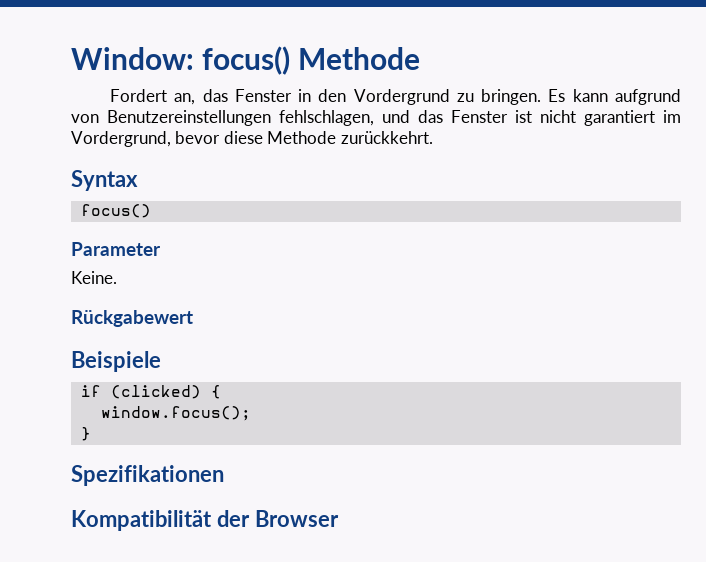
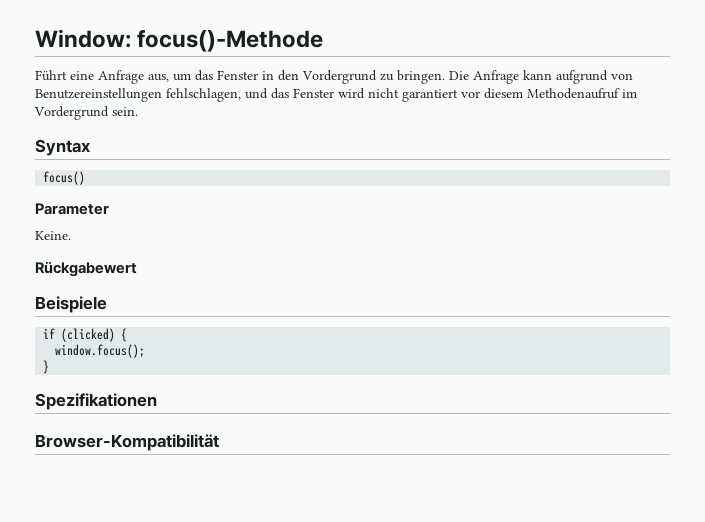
- Window: focus() Methode
- Fordert an, das Fenster in den Vordergrund zu bringen.
+ Window: focus()-Methode
+ Führt eine Anfrage aus, um das Fenster in den Vordergrund zu bringen.
- Es kann aufgrund von Benutzereinstellungen fehlschlagen, und das Fenster ist nicht garantiert im Vordergrund, bevor diese Methode zurückkehrt.
+ Die Anfrage kann aufgrund von Benutzereinstellungen fehlschlagen, und das Fenster wird nicht garantiert vor diesem Methodenaufruf im Vordergrund sein.
- Kompatibilität der Browser
+ Browser-Kompatibilität

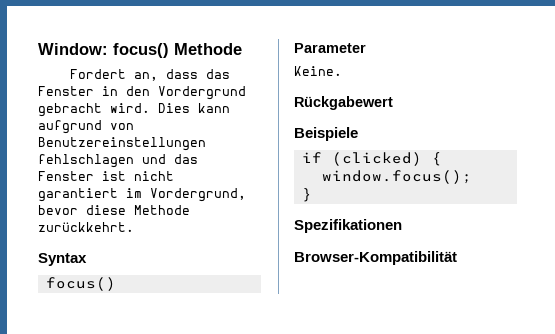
- Window: focus()-Methode
- Führt eine Anfrage aus, um das Fenster in den Vordergrund zu bringen. Die Anfrage kann aufgrund von Benutzereinstellungen fehlschlagen, und das Fenster wird nicht garantiert vor diesem Methodenaufruf im Vordergrund sein.
+ Window: focus() Methode
+ Fordert an, dass das Fenster in den Vordergrund gebracht wird. Dies kann aufgrund von Benutzereinstellungen fehlschlagen und das Fenster ist nicht garantiert im Vordergrund, bevor diese Methode zurückkehrt.

